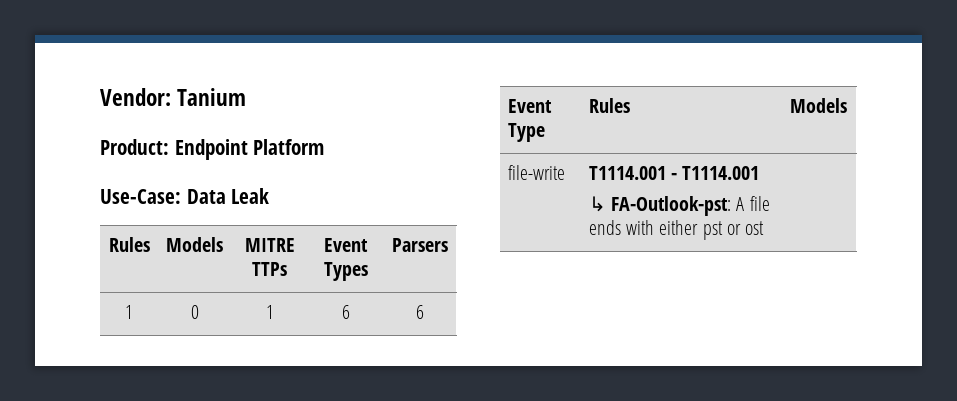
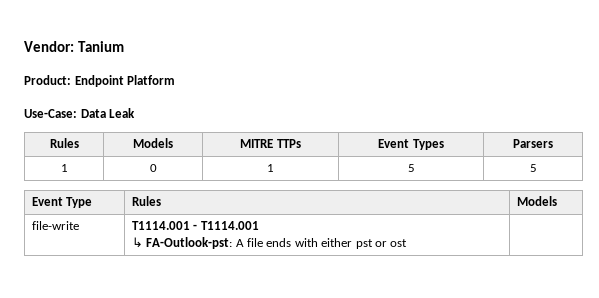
- 1 | 0 | 1 | 6 | 6
+ 1 | 0 | 1 | 5 | 5

